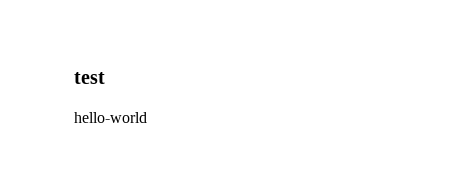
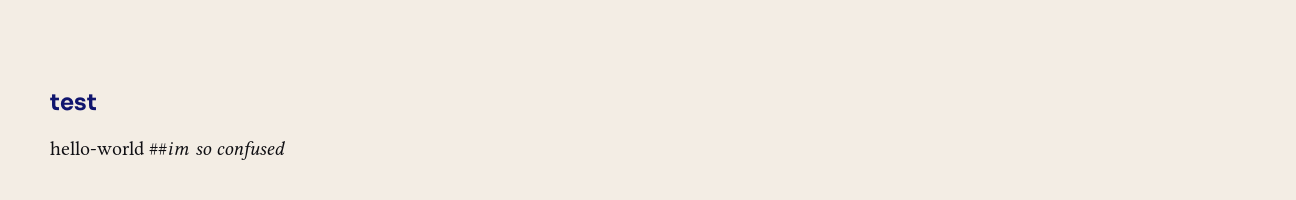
- hello-world
+ hello-world ##im so confused

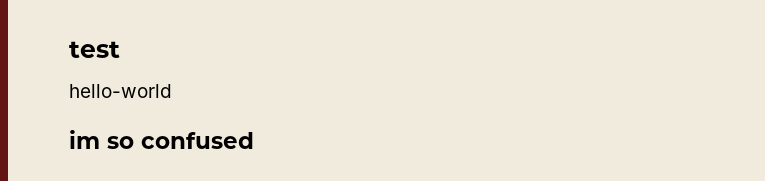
- hello-world ##im so confused
+ hello-world
+ im so confused

